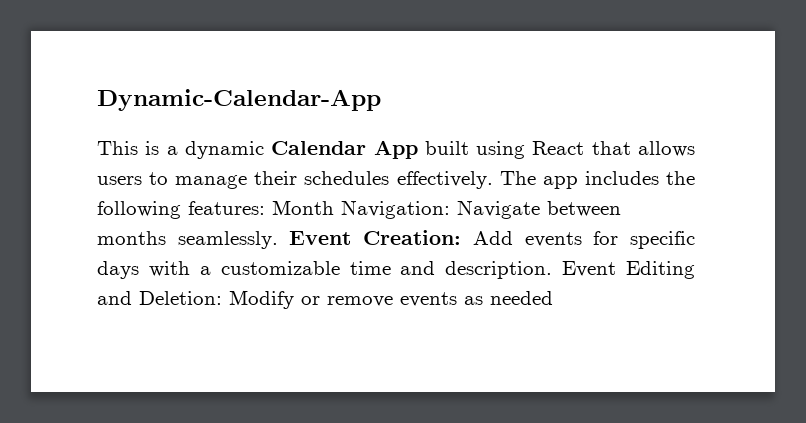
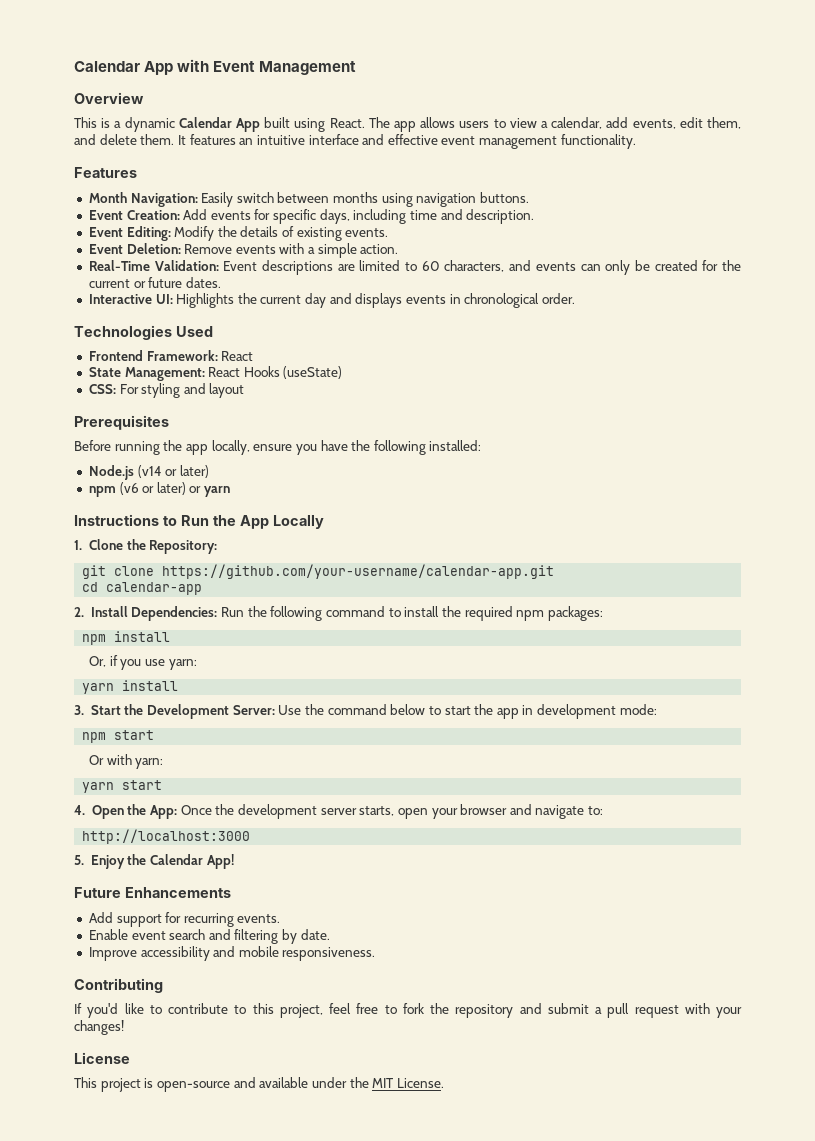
- Dynamic-Calendar-App
+ Calendar App with Event Management
+ Overview
- This is a dynamic Calendar App built using React that allows users to manage their schedules effectively. The app includes the following features: Month Navigation: Navigate between months seamlessly. Event Creation: Add events for specific days with a customizable time and description. Event Editing and Deletion: Modify or remove events as needed
+ This is a dynamic Calendar App built using React. The app allows users to view a calendar, add events, edit them, and delete them. It features an intuitive interface and effective event management functionality.
+ Features
+ Month Navigation: Easily switch between months using navigation buttons.
+ Event Creation: Add events for specific days, including time and description.
+ Event Editing: Modify the details of existing events.
+ Event Deletion: Remove events with a simple action.
+ Real-Time Validation: Event descriptions are limited to 60 characters, and events can only be created for the current or future dates.
+ Interactive UI: Highlights the current day and displays events in chronological order.
+ Technologies Used
+ Frontend Framework: React
+ State Management: React Hooks (useState)
+ CSS: For styling and layout
+ Prerequisites
+ Before running the app locally, ensure you have the following installed:
+ Node.js (v14 or later)
+ npm (v6 or later) or yarn
+ Instructions to Run the App Locally
+ 1. Clone the Repository:
+ git clone https://github.com/your-username/calendar-app.git
+ cd calendar-app
+ 2. Install Dependencies: Run the following command to install the required npm packages:
+ npm install
+ Or, if you use yarn:
+ yarn install
+ 3. Start the Development Server: Use the command below to start the app in development mode:
+ npm start
+ Or with yarn:
+ yarn start
+ 4. Open the App: Once the development server starts, open your browser and navigate to:
+ http://localhost:3000
+ 5. Enjoy the Calendar App!
+ Future Enhancements
+ Add support for recurring events.
+ Enable event search and filtering by date.
+ Improve accessibility and mobile responsiveness.
+ Contributing
+ If you'd like to contribute to this project, feel free to fork the repository and submit a pull request with your changes!
+ License
+ This project is open-source and available under the MIT License.

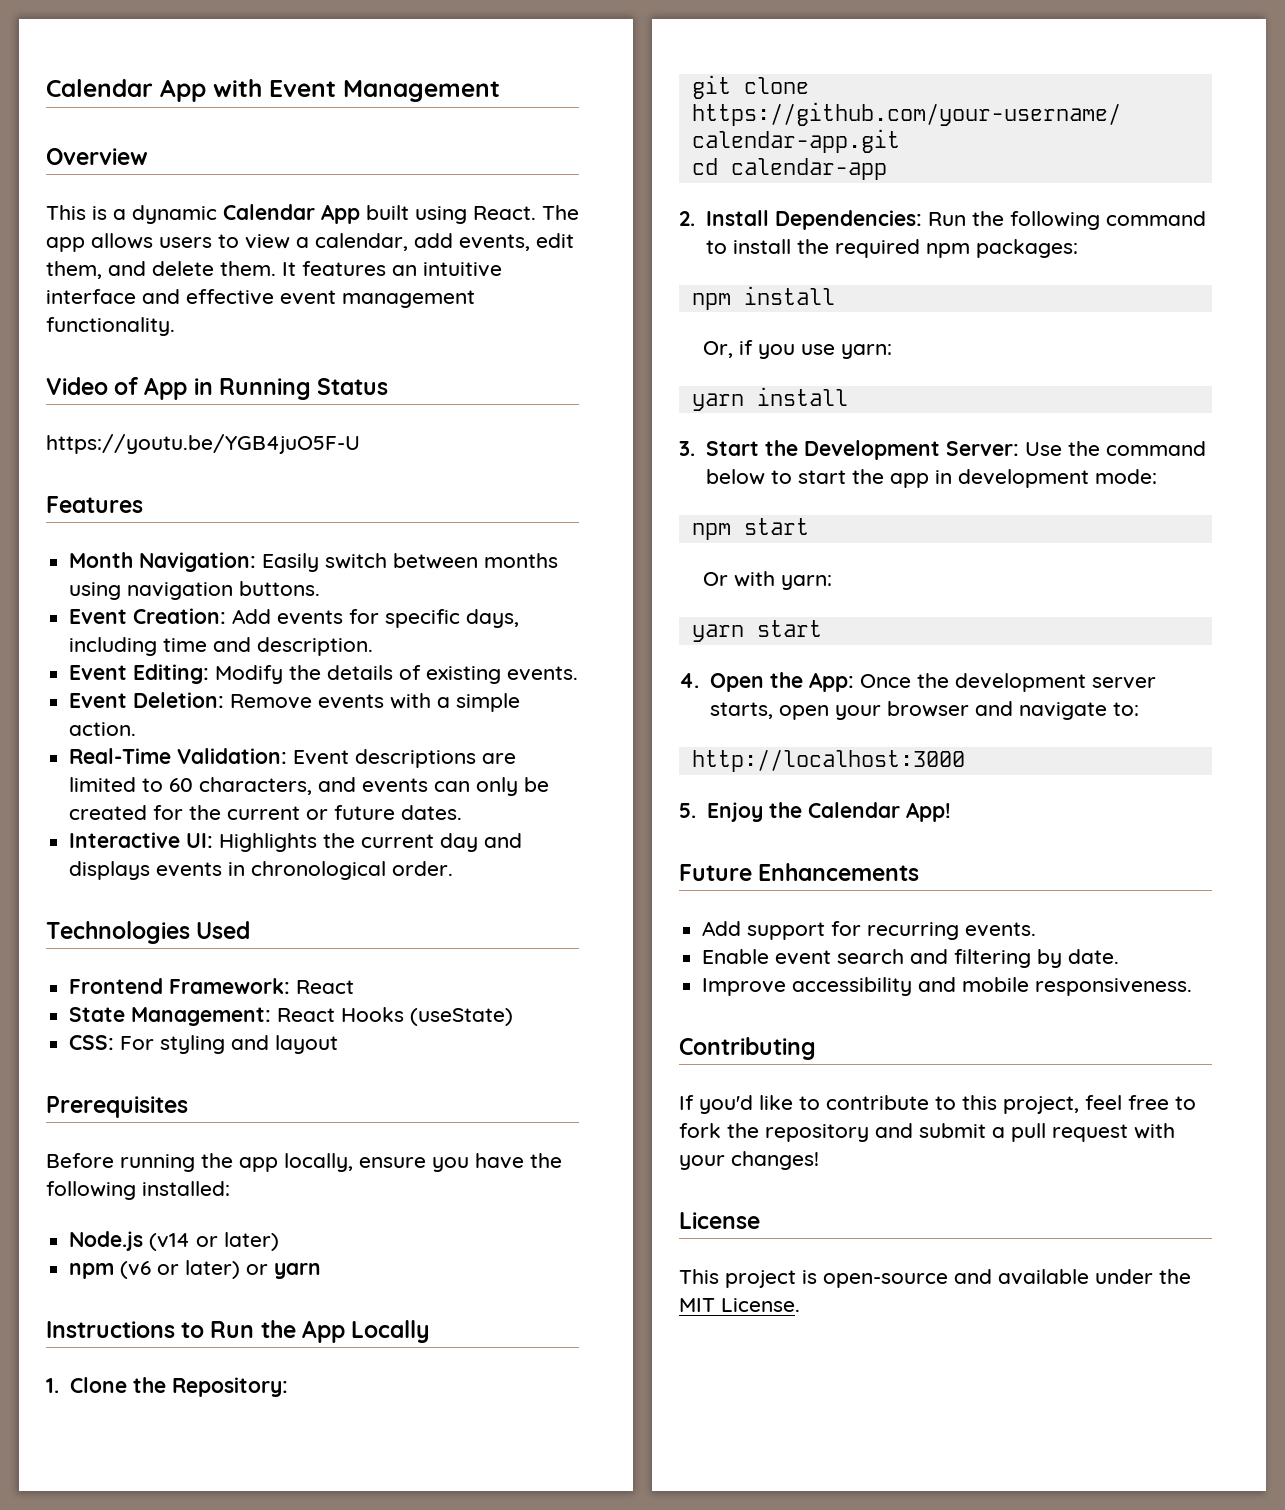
+ Video of App in Running Status
+ https://youtu.be/YGB4juO5F-U

